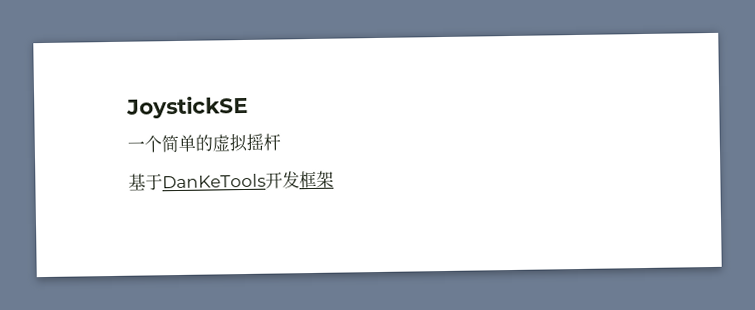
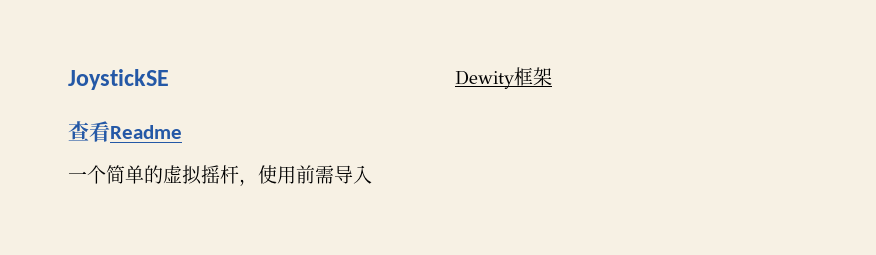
+ 查看Readme
- 一个简单的虚拟摇杆
- 基于DanKeTools开发框架
+ 一个简单的虚拟摇杆，使用前需导入Dewity框架

